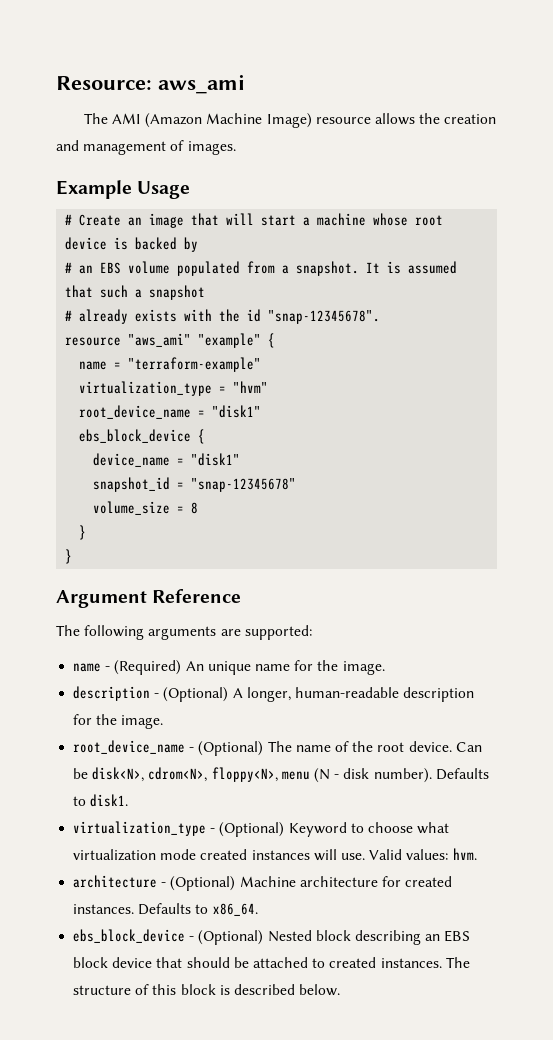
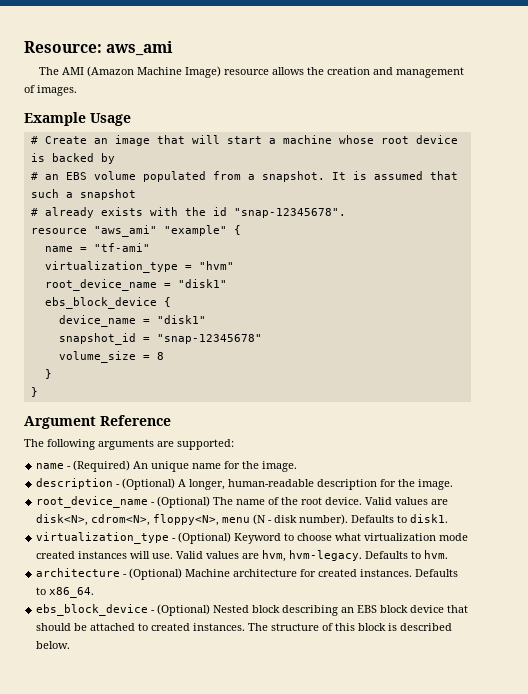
- name = "terraform-example"
+ name = "tf-ami"
- Can be disk<N>, cdrom<N>, floppy<N>, menu (N - disk number).
+ Valid values are disk<N>, cdrom<N>, floppy<N>, menu (N - disk number).
- Valid values: hvm.
+ Valid values are hvm, hvm-legacy. Defaults to hvm.

